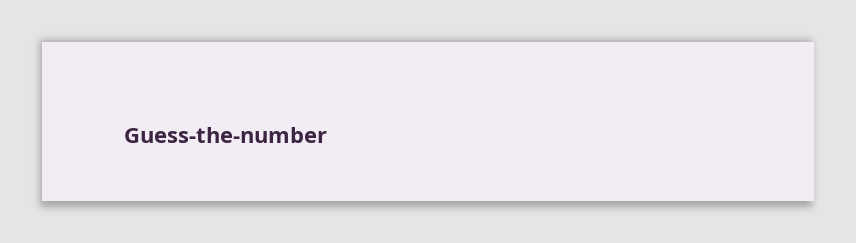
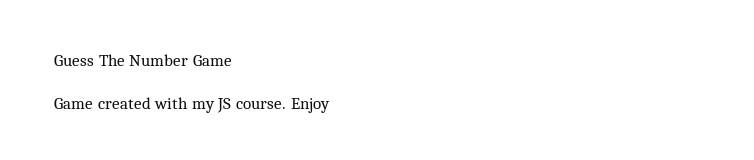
- Guess-the-number
+ Guess The Number Game
+ Game created with my JS course. Enjoy

